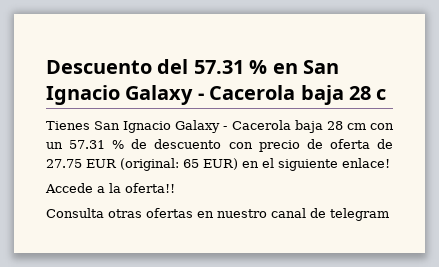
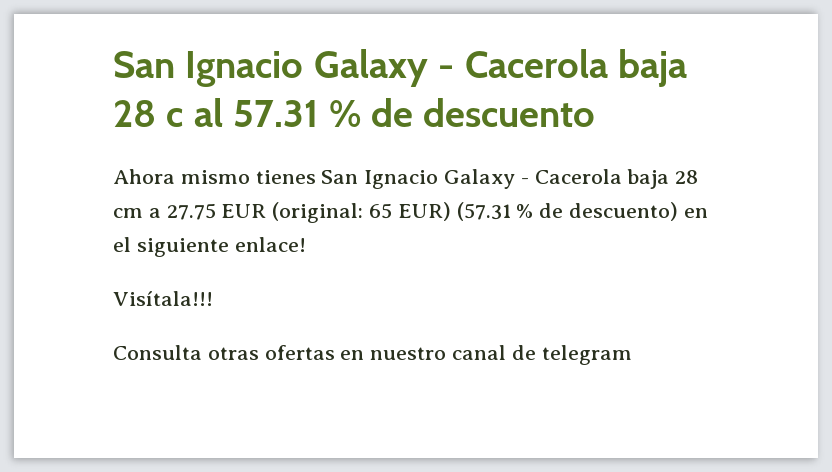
- Descuento del 57.31 % en San Ignacio Galaxy - Cacerola baja 28 c
- Tienes San Ignacio Galaxy - Cacerola baja 28 cm con un 57.31 % de descuento con precio de oferta de 27.75 EUR (original: 65 EUR) en el siguiente enlace!
+ San Ignacio Galaxy - Cacerola baja 28 c al 57.31 % de descuento
+ Ahora mismo tienes San Ignacio Galaxy - Cacerola baja 28 cm a 27.75 EUR (original: 65 EUR) (57.31 % de descuento) en el siguiente enlace!
- Accede a la oferta!!
+ Visítala!!!

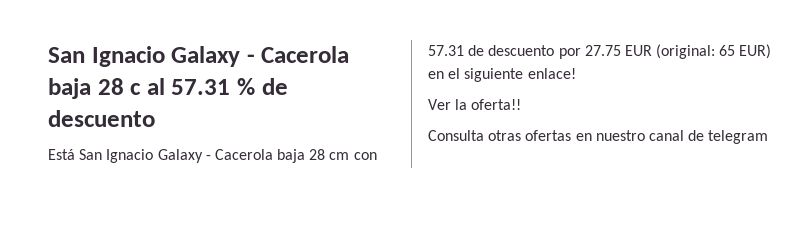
- Ahora mismo tienes San Ignacio Galaxy - Cacerola baja 28 cm a 27.75 EUR (original: 65 EUR) (57.31 % de descuento) en el siguiente enlace!
+ Está San Ignacio Galaxy - Cacerola baja 28 cm con 57.31 de descuento por 27.75 EUR (original: 65 EUR) en el siguiente enlace!
- Visítala!!!
+ Ver la oferta!!

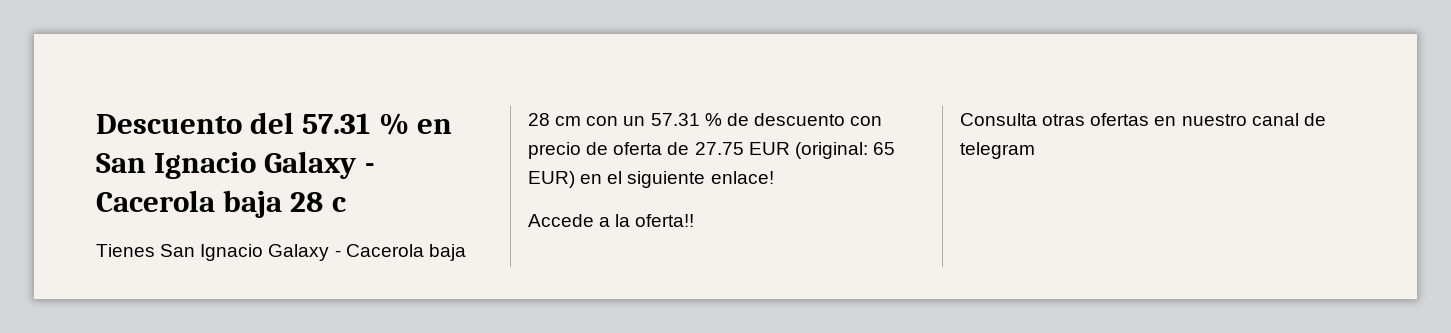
- San Ignacio Galaxy - Cacerola baja 28 c al 57.31 % de descuento
- Está San Ignacio Galaxy - Cacerola baja 28 cm con 57.31 de descuento por 27.75 EUR (original: 65 EUR) en el siguiente enlace!
+ Descuento del 57.31 % en San Ignacio Galaxy - Cacerola baja 28 c
+ Tienes San Ignacio Galaxy - Cacerola baja 28 cm con un 57.31 % de descuento con precio de oferta de 27.75 EUR (original: 65 EUR) en el siguiente enlace!
- Ver la oferta!!
+ Accede a la oferta!!

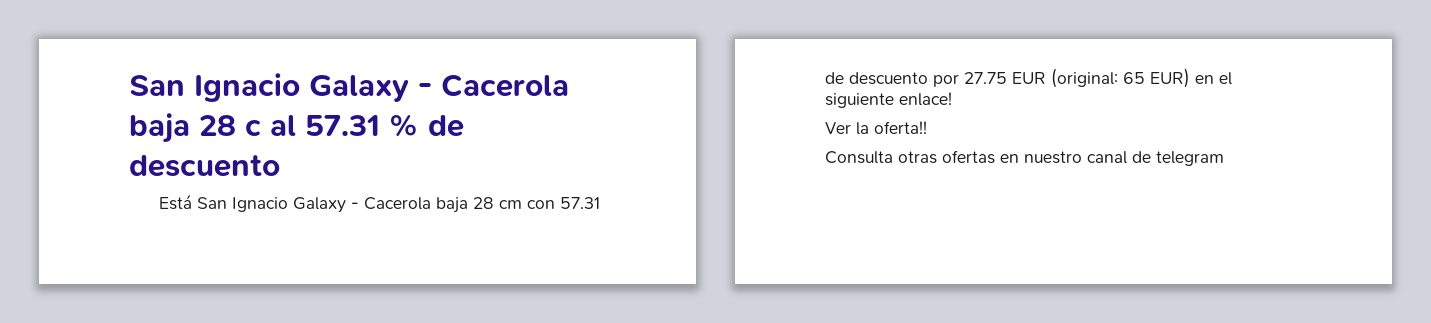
- Descuento del 57.31 % en San Ignacio Galaxy - Cacerola baja 28 c
- Tienes San Ignacio Galaxy - Cacerola baja 28 cm con un 57.31 % de descuento con precio de oferta de 27.75 EUR (original: 65 EUR) en el siguiente enlace!
+ San Ignacio Galaxy - Cacerola baja 28 c al 57.31 % de descuento
+ Está San Ignacio Galaxy - Cacerola baja 28 cm con 57.31 de descuento por 27.75 EUR (original: 65 EUR) en el siguiente enlace!
- Accede a la oferta!!
+ Ver la oferta!!

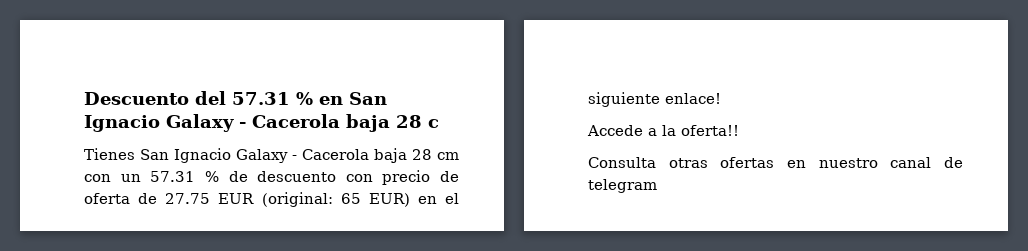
- San Ignacio Galaxy - Cacerola baja 28 c al 57.31 % de descuento
- Está San Ignacio Galaxy - Cacerola baja 28 cm con 57.31 de descuento por 27.75 EUR (original: 65 EUR) en el siguiente enlace!
+ Descuento del 57.31 % en San Ignacio Galaxy - Cacerola baja 28 c
+ Tienes San Ignacio Galaxy - Cacerola baja 28 cm con un 57.31 % de descuento con precio de oferta de 27.75 EUR (original: 65 EUR) en el siguiente enlace!
- Ver la oferta!!
+ Accede a la oferta!!

